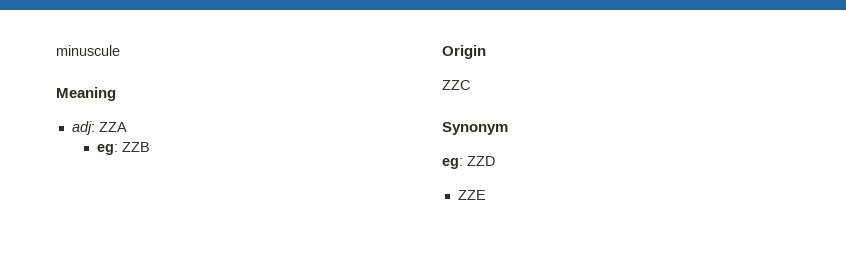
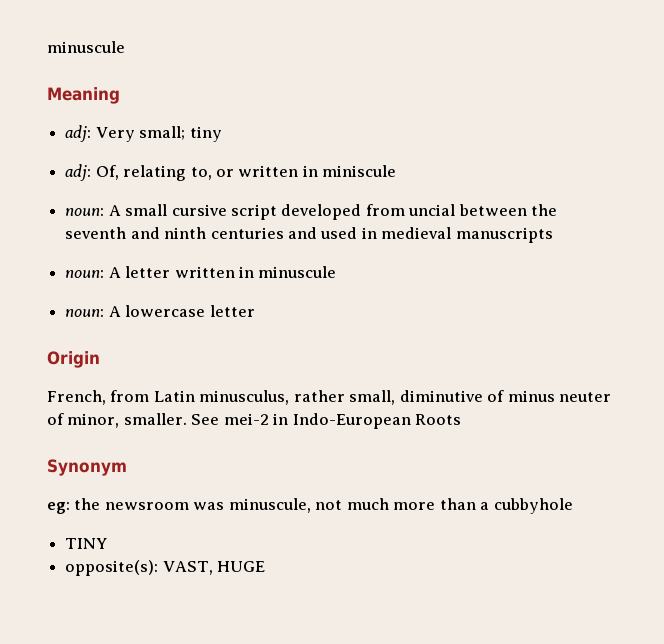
- adj: ZZA
- eg: ZZB
+ adj: Very small; tiny
+ adj: Of, relating to, or written in miniscule
+ noun: A small cursive script developed from uncial between the seventh and ninth centuries and used in medieval manuscripts
+ noun: A letter written in minuscule
+ noun: A lowercase letter
  Origin
- ZZC
+ French, from Latin minusculus, rather small, diminutive of minus neuter of minor, smaller. See mei-2 in Indo-European Roots
  Synonym
- eg: ZZD
- ZZE
+ eg: the newsroom was minuscule, not much more than a cubbyhole
+ TINY
+ opposite(s): VAST, HUGE

